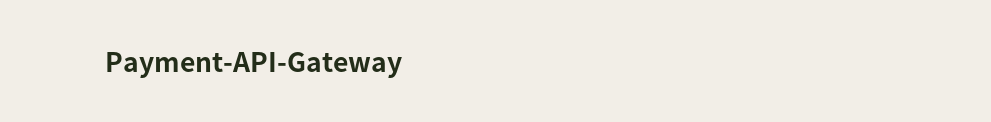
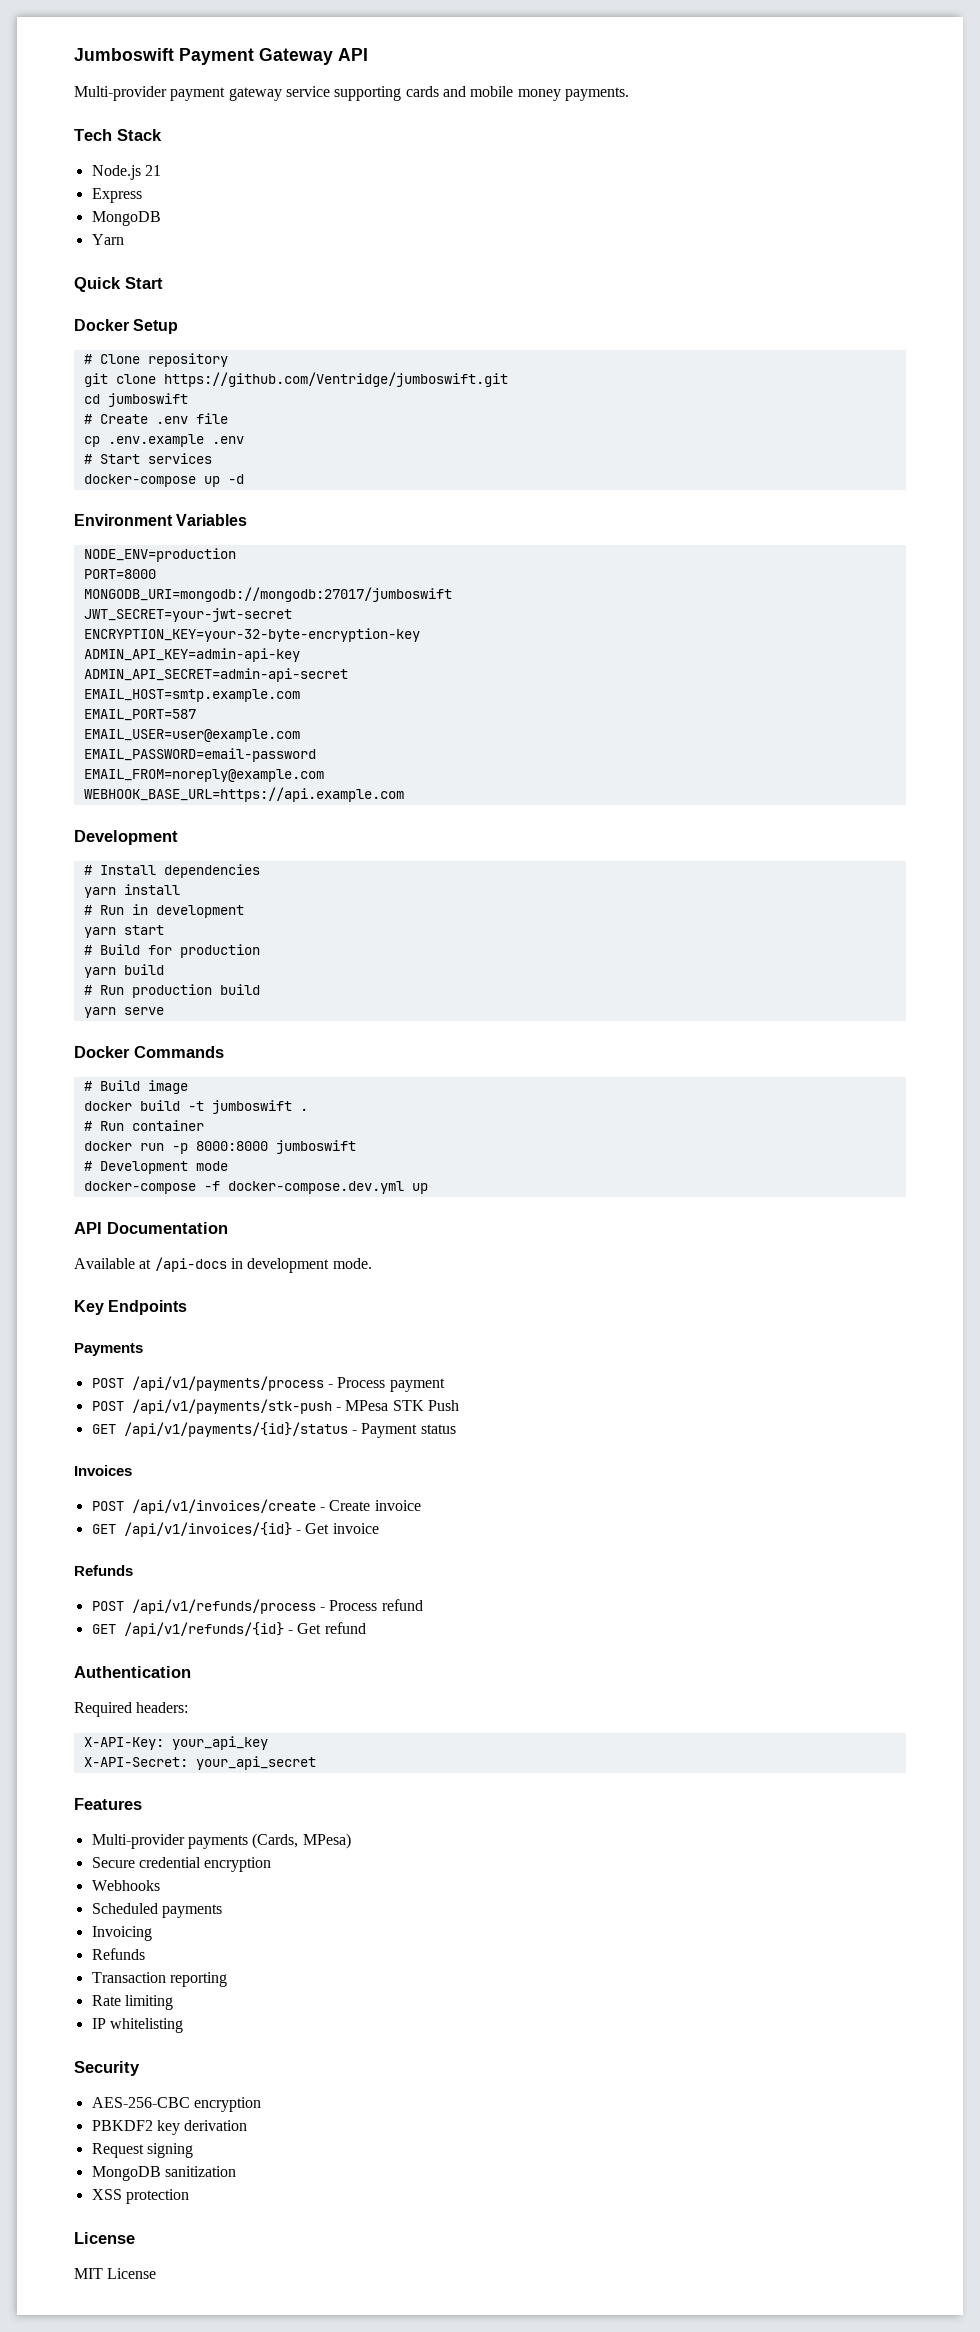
- Payment-API-Gateway
+ Jumboswift Payment Gateway API
+ Multi-provider payment gateway service supporting cards and mobile money payments.
+ Tech Stack
+ Node.js 21
+ Express
+ MongoDB
+ Yarn
+ Quick Start
+ Docker Setup
+ # Clone repository
+ git clone https://github.com/Ventridge/jumboswift.git
+ cd jumboswift
+ # Create .env file
+ cp .env.example .env
+ # Start services
+ docker-compose up -d
+ Environment Variables
+ NODE_ENV=production
+ PORT=8000
+ MONGODB_URI=mongodb://mongodb:27017/jumboswift
+ JWT_SECRET=your-jwt-secret
+ ENCRYPTION_KEY=your-32-byte-encryption-key
+ ADMIN_API_KEY=admin-api-key
+ ADMIN_API_SECRET=admin-api-secret
+ EMAIL_HOST=smtp.example.com
+ EMAIL_PORT=587
+ EMAIL_USER=user@example.com
+ EMAIL_PASSWORD=email-password
+ EMAIL_FROM=noreply@example.com
+ WEBHOOK_BASE_URL=https://api.example.com
+ Development
+ # Install dependencies
+ yarn install
+ # Run in development
+ yarn start
+ # Build for production
+ yarn build
+ # Run production build
+ yarn serve
+ Docker Commands
+ # Build image
+ docker build -t jumboswift .
+ # Run container
+ docker run -p 8000:8000 jumboswift
+ # Development mode
+ docker-compose -f docker-compose.dev.yml up
+ API Documentation
+ Available at /api-docs in development mode.
+ Key Endpoints
+ Payments
+ POST /api/v1/payments/process - Process payment
+ POST /api/v1/payments/stk-push - MPesa STK Push
+ GET /api/v1/payments/{id}/status - Payment status
+ Invoices
+ POST /api/v1/invoices/create - Create invoice
+ GET /api/v1/invoices/{id} - Get invoice
+ Refunds
+ POST /api/v1/refunds/process - Process refund
+ GET /api/v1/refunds/{id} - Get refund
+ Authentication
+ Required headers:
+ X-API-Key: your_api_key
+ X-API-Secret: your_api_secret
+ Features
+ Multi-provider payments (Cards, MPesa)
+ Secure credential encryption
+ Webhooks
+ Scheduled payments
+ Invoicing
+ Refunds
+ Transaction reporting
+ Rate limiting
+ IP whitelisting
+ Security
+ AES-256-CBC encryption
+ PBKDF2 key derivation
+ Request signing
+ MongoDB sanitization
+ XSS protection
+ License
+ MIT License

